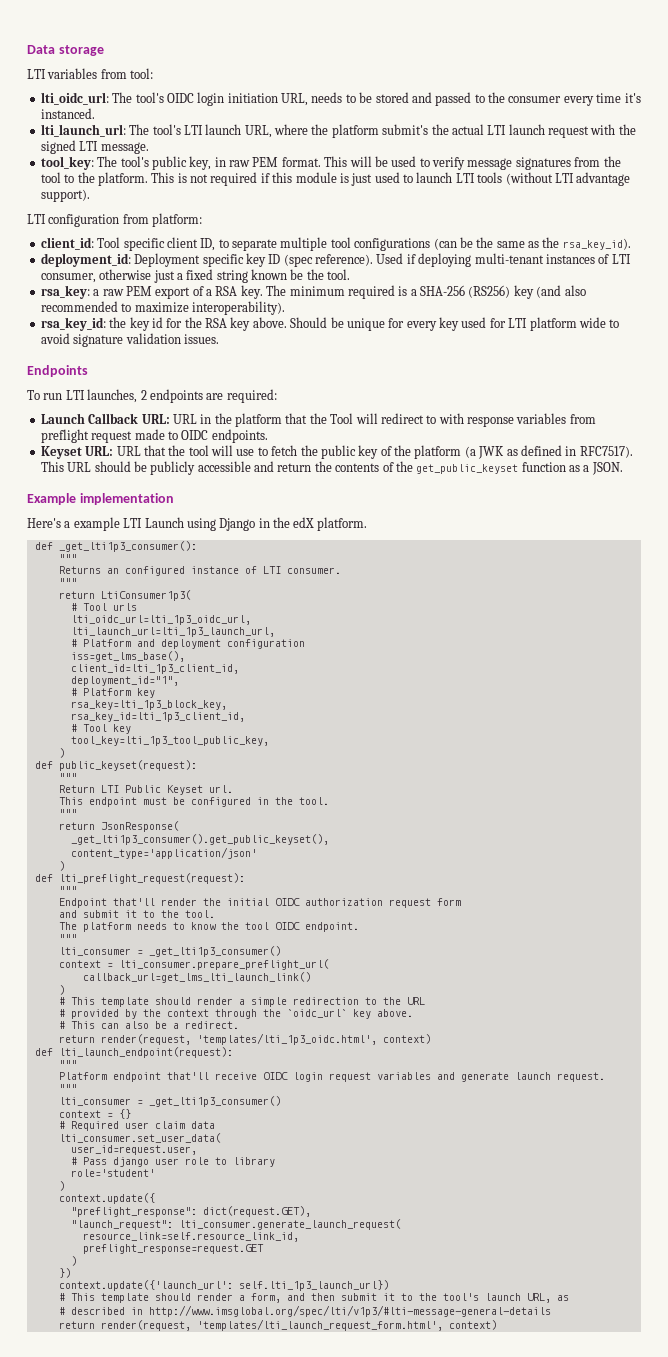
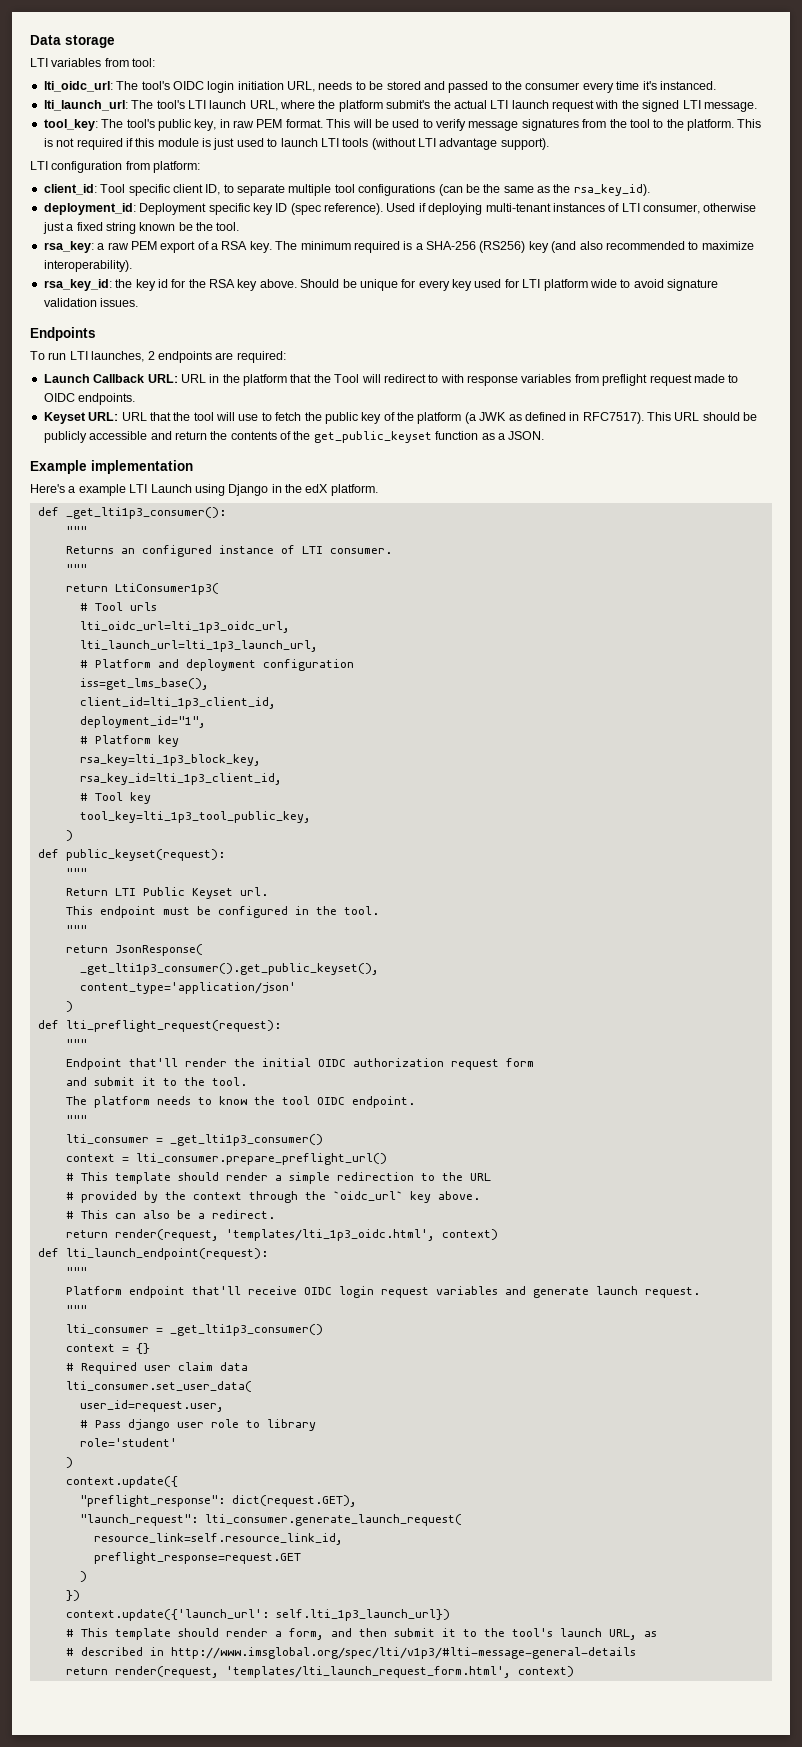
- context = lti_consumer.prepare_preflight_url(
- callback_url=get_lms_lti_launch_link()
- )
+ context = lti_consumer.prepare_preflight_url()

